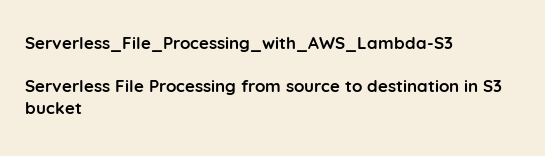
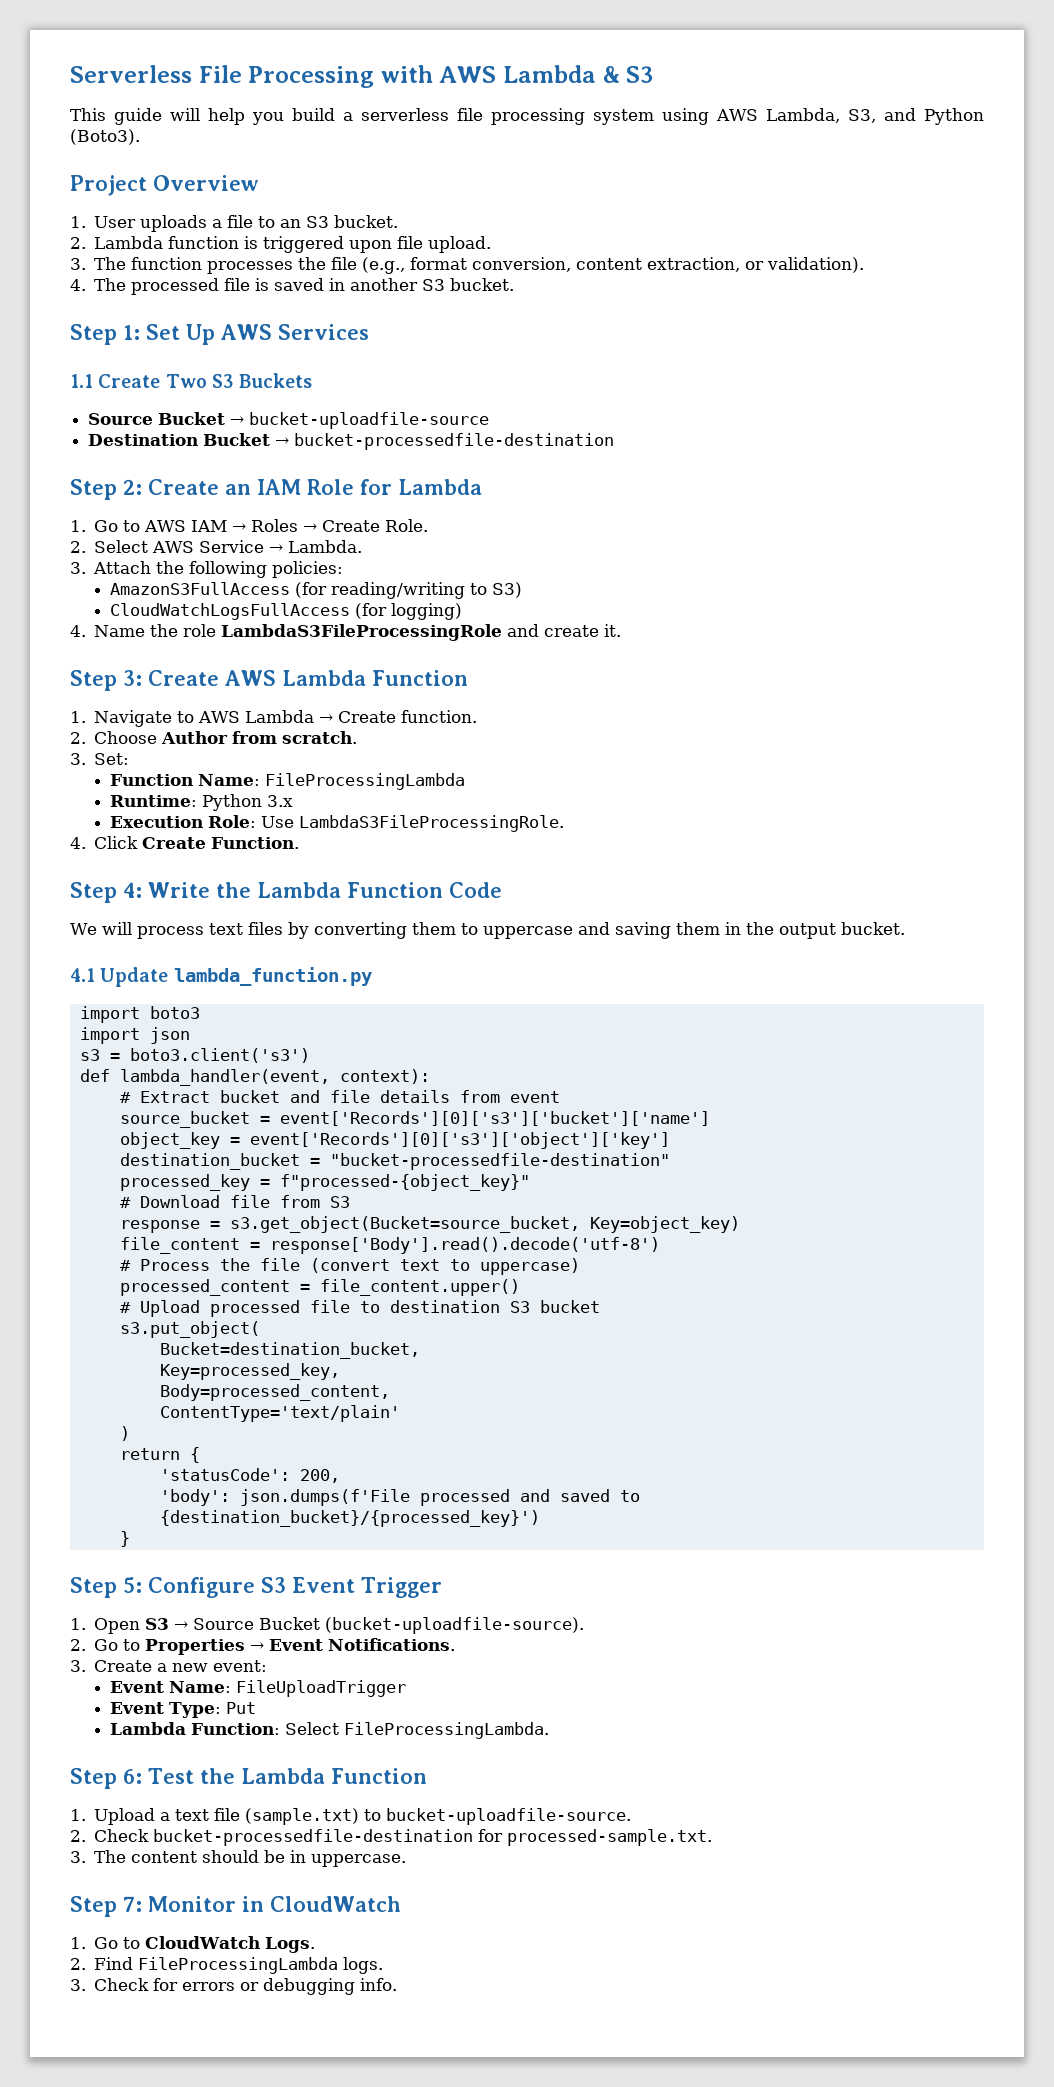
- Serverless_File_Processing_with_AWS_Lambda-S3
- Serverless File Processing from source to destination in S3 bucket
+ Serverless File Processing with AWS Lambda & S3
+ This guide will help you build a serverless file processing system using AWS Lambda, S3, and Python (Boto3).
+ Project Overview
+ 1. User uploads a file to an S3 bucket.
+ 2. Lambda function is triggered upon file upload.
+ 3. The function processes the file (e.g., format conversion, content extraction, or validation).
+ 4. The processed file is saved in another S3 bucket.
+ Step 1: Set Up AWS Services
+ 1.1 Create Two S3 Buckets
+ Source Bucket → bucket-uploadfile-source
+ Destination Bucket → bucket-processedfile-destination
+ Step 2: Create an IAM Role for Lambda
+ 1. Go to AWS IAM → Roles → Create Role.
+ 2. Select AWS Service → Lambda.
+ 3. Attach the following policies:
+ AmazonS3FullAccess (for reading/writing to S3)
+ CloudWatchLogsFullAccess (for logging)
+ 4. Name the role LambdaS3FileProcessingRole and create it.
+ Step 3: Create AWS Lambda Function
+ 1. Navigate to AWS Lambda → Create function.
+ 2. Choose Author from scratch.
+ 3. Set:
+ Function Name: FileProcessingLambda
+ Runtime: Python 3.x
+ Execution Role: Use LambdaS3FileProcessingRole.
+ 4. Click Create Function.
+ Step 4: Write the Lambda Function Code
+ We will process text files by converting them to uppercase and saving them in the output bucket.
+ 4.1 Update lambda_function.py
+ import boto3
+ import json
+ s3 = boto3.client('s3')
+ def lambda_handler(event, context):
+ # Extract bucket and file details from event
+ source_bucket = event['Records'][0]['s3']['bucket']['name']
+ object_key = event['Records'][0]['s3']['object']['key']
+ destination_bucket = "bucket-processedfile-destination"
+ processed_key = f"processed-{object_key}"
+ # Download file from S3
+ response = s3.get_object(Bucket=source_bucket, Key=object_key)
+ file_content = response['Body'].read().decode('utf-8')
+ # Process the file (convert text to uppercase)
+ processed_content = file_content.upper()
+ # Upload processed file to destination S3 bucket
+ s3.put_object(
+ Bucket=destination_bucket,
+ Key=processed_key,
+ Body=processed_content,
+ ContentType='text/plain'
+ )
+ return {
+ 'statusCode': 200,
+ 'body': json.dumps(f'File processed and saved to {destination_bucket}/{processed_key}')
+ }
+ Step 5: Configure S3 Event Trigger
+ 1. Open S3 → Source Bucket (bucket-uploadfile-source).
+ 2. Go to Properties → Event Notifications.
+ 3. Create a new event:
+ Event Name: FileUploadTrigger
+ Event Type: Put
+ Lambda Function: Select FileProcessingLambda.
+ Step 6: Test the Lambda Function
+ 1. Upload a text file (sample.txt) to bucket-uploadfile-source.
+ 2. Check bucket-processedfile-destination for processed-sample.txt.
+ 3. The content should be in uppercase.
+ Step 7: Monitor in CloudWatch
+ 1. Go to CloudWatch Logs.
+ 2. Find FileProcessingLambda logs.
+ 3. Check for errors or debugging info.

